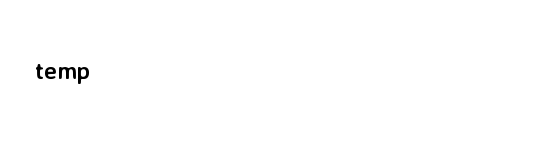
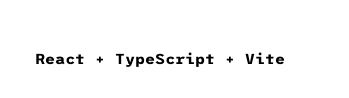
- temp
+ React + TypeScript + Vite

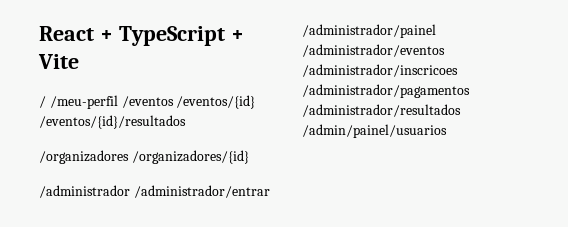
+ / /meu-perfil /eventos /eventos/{id} /eventos/{id}/resultados
+ /organizadores /organizadores/{id}
+ /administrador /administrador/entrar /administrador/painel /administrador/eventos /administrador/inscricoes /administrador/pagamentos /administrador/resultados /admin/painel/usuarios

